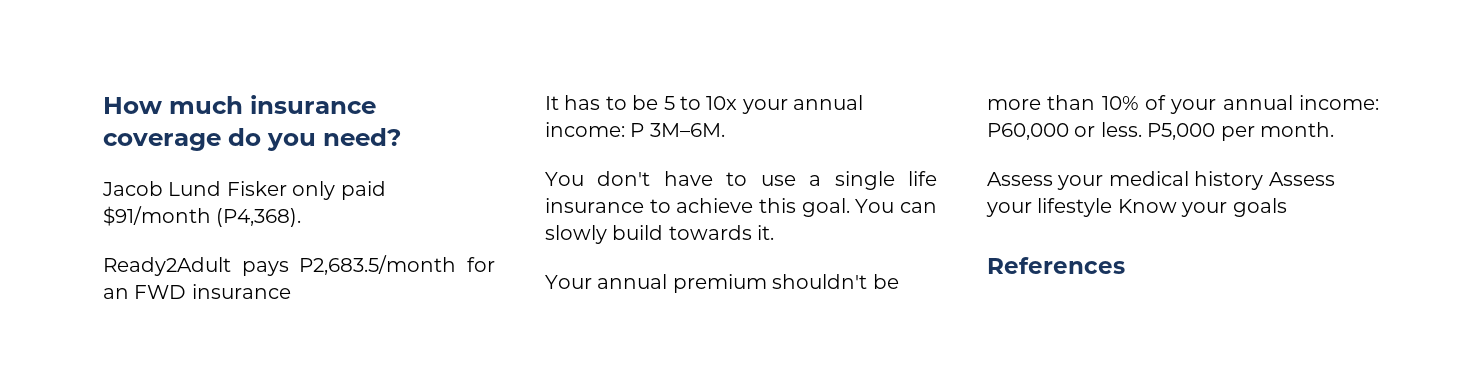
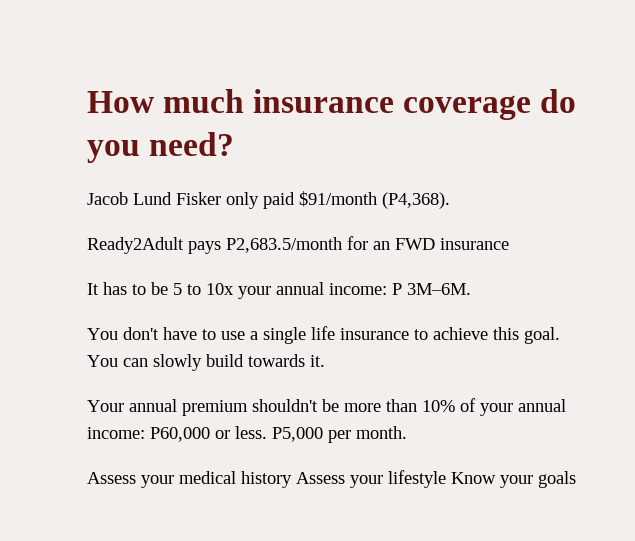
- References

